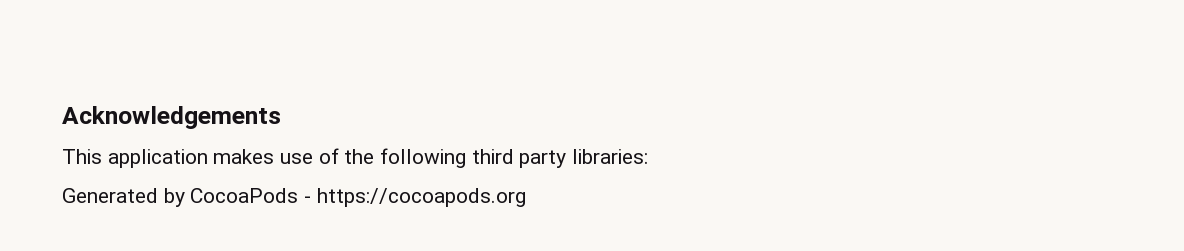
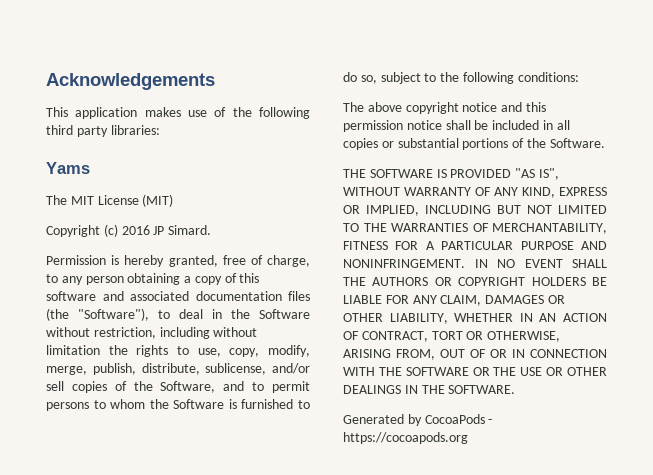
+ Yams
+ The MIT License (MIT)
+ Copyright (c) 2016 JP Simard.
+ Permission is hereby granted, free of charge, to any person obtaining a copy of this software and associated documentation files (the "Software"), to deal in the Software without restriction, including without limitation the rights to use, copy, modify, merge, publish, distribute, sublicense, and/or sell copies of the Software, and to permit persons to whom the Software is furnished to do so, subject to the following conditions:
+ The above copyright notice and this permission notice shall be included in all copies or substantial portions of the Software.
+ THE SOFTWARE IS PROVIDED "AS IS", WITHOUT WARRANTY OF ANY KIND, EXPRESS OR IMPLIED, INCLUDING BUT NOT LIMITED TO THE WARRANTIES OF MERCHANTABILITY, FITNESS FOR A PARTICULAR PURPOSE AND NONINFRINGEMENT. IN NO EVENT SHALL THE AUTHORS OR COPYRIGHT HOLDERS BE LIABLE FOR ANY CLAIM, DAMAGES OR OTHER LIABILITY, WHETHER IN AN ACTION OF CONTRACT, TORT OR OTHERWISE, ARISING FROM, OUT OF OR IN CONNECTION WITH THE SOFTWARE OR THE USE OR OTHER DEALINGS IN THE SOFTWARE.

